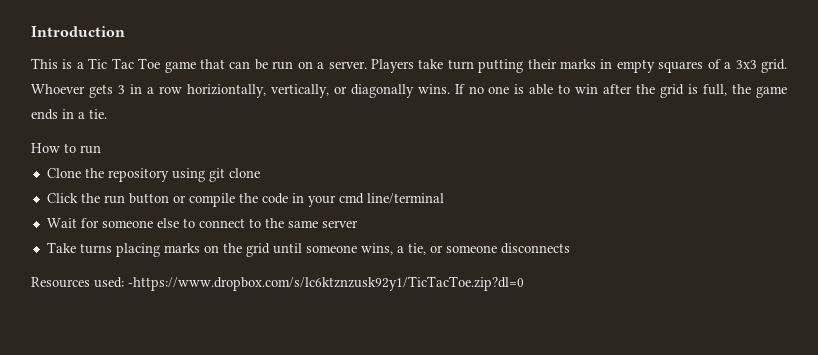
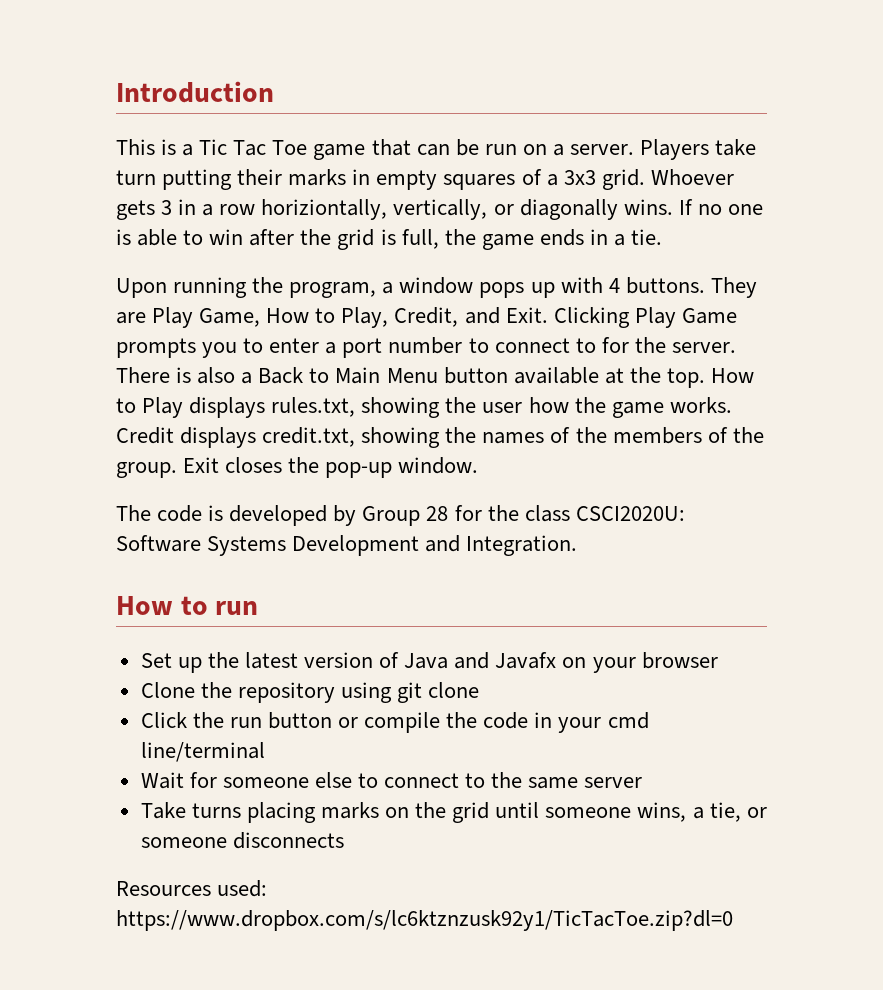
+ Upon running the program, a window pops up with 4 buttons. They are Play Game, How to Play, Credit, and Exit. Clicking Play Game prompts you to enter a port number to connect to for the server. There is also a Back to Main Menu button available at the top. How to Play displays rules.txt, showing the user how the game works. Credit displays credit.txt, showing the names of the members of the group. Exit closes the pop-up window.
+ The code is developed by Group 28 for the class CSCI2020U: Software Systems Development and Integration.
  How to run
+ Set up the latest version of Java and Javafx on your browser
- Resources used: -https://www.dropbox.com/s/lc6ktznzusk92y1/TicTacToe.zip?dl=0
+ Resources used: https://www.dropbox.com/s/lc6ktznzusk92y1/TicTacToe.zip?dl=0

